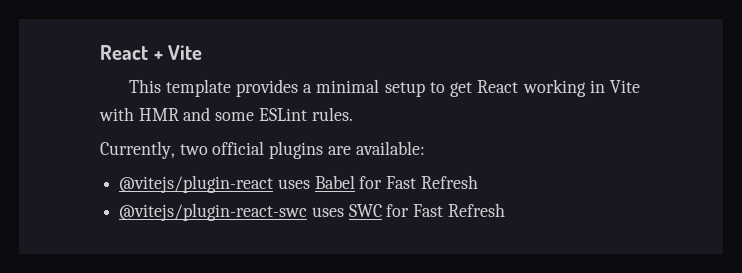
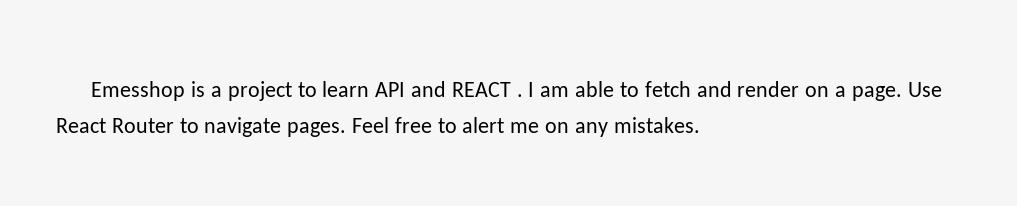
- React + Vite
- This template provides a minimal setup to get React working in Vite with HMR and some ESLint rules.
- Currently, two official plugins are available:
- @vitejs/plugin-react uses Babel for Fast Refresh
- @vitejs/plugin-react-swc uses SWC for Fast Refresh
+ Emesshop is a project to learn API and REACT . I am able to fetch and render on a page. Use React Router to navigate pages. Feel free to alert me on any mistakes.

